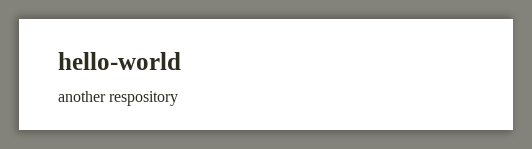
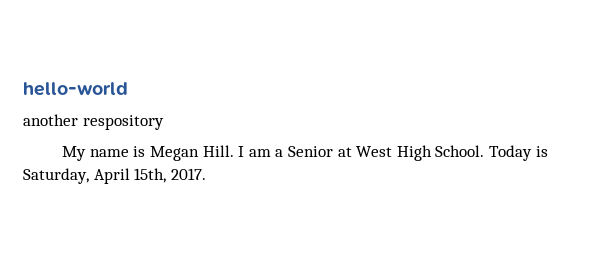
+ My name is Megan Hill. I am a Senior at West High School. Today is Saturday, April 15th, 2017.

